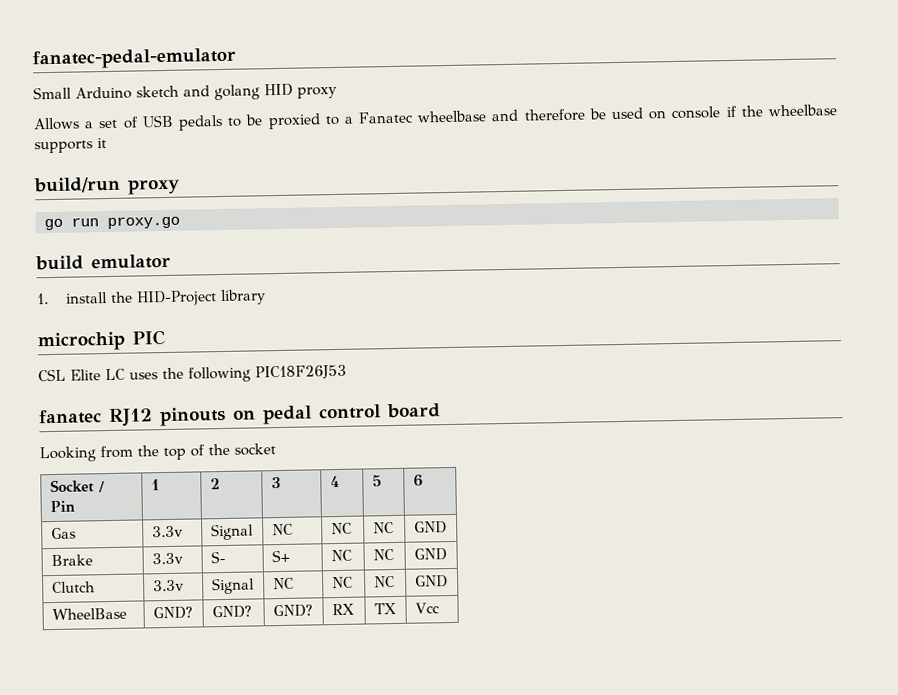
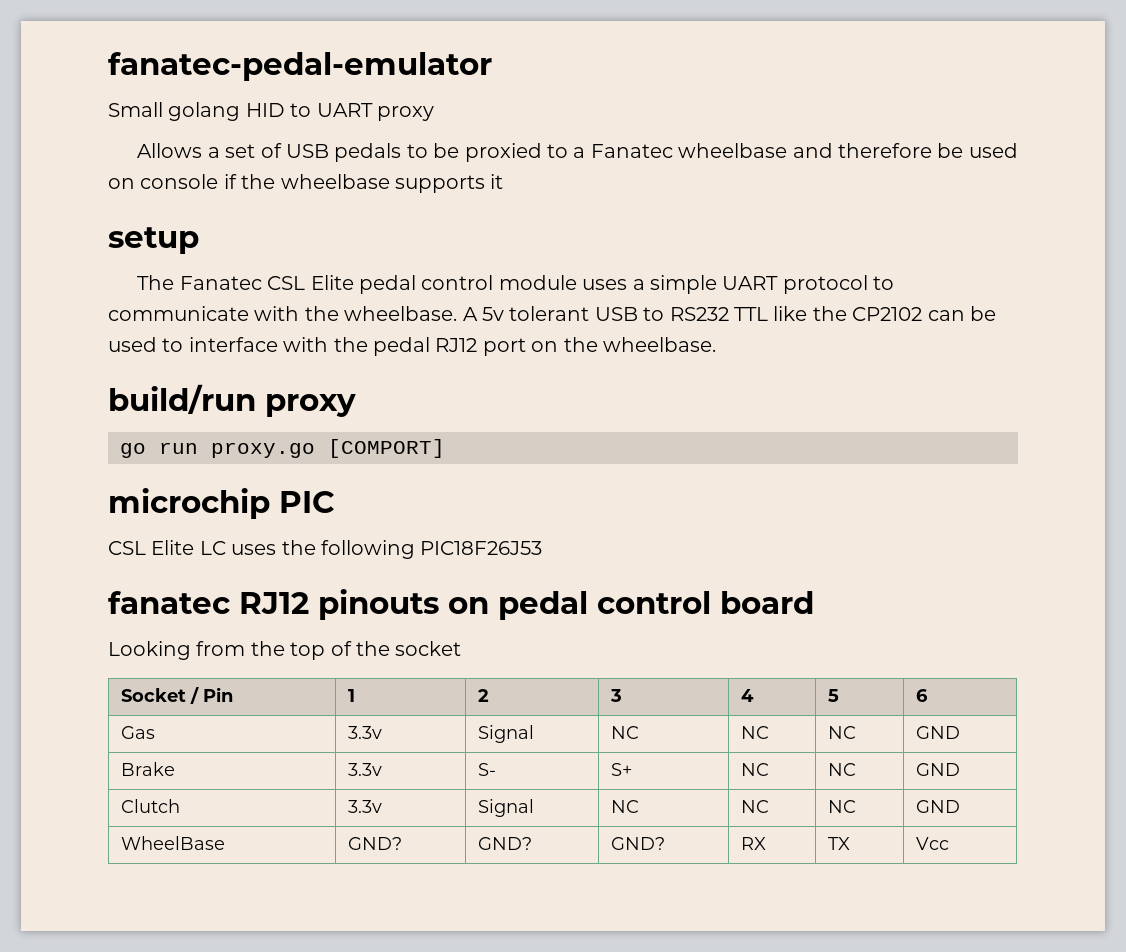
- Small Arduino sketch and golang HID proxy
+ Small golang HID to UART proxy
+ setup
+ The Fanatec CSL Elite pedal control module uses a simple UART protocol to communicate with the wheelbase. A 5v tolerant USB to RS232 TTL like the CP2102 can be used to interface with the pedal RJ12 port on the wheelbase.
- go run proxy.go
- build emulator
- 1. install the HID-Project library
+ go run proxy.go [COMPORT]

